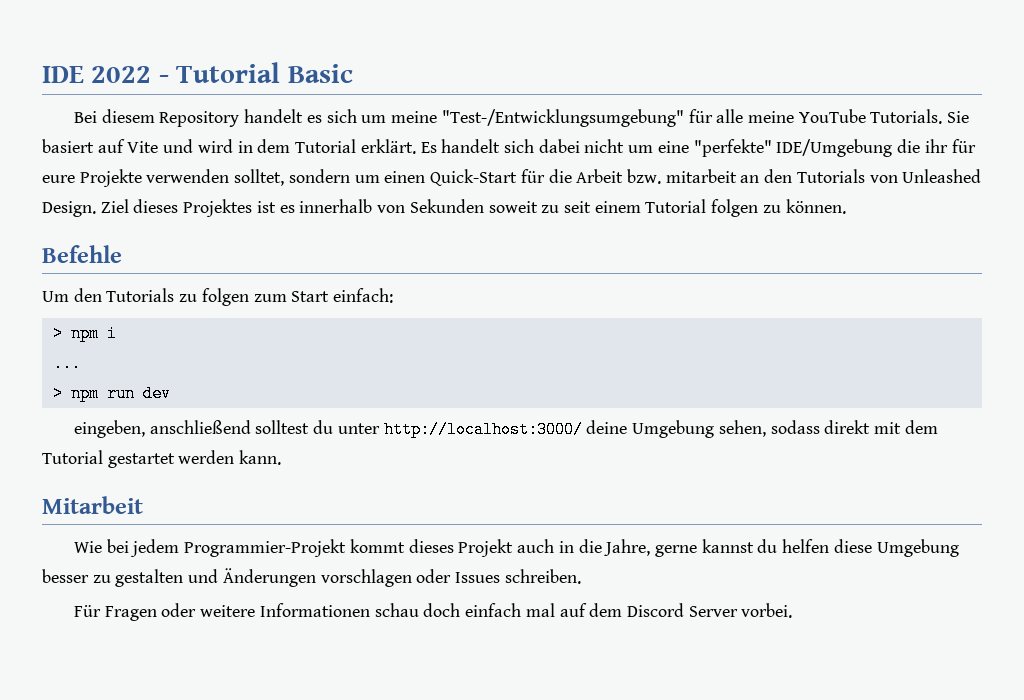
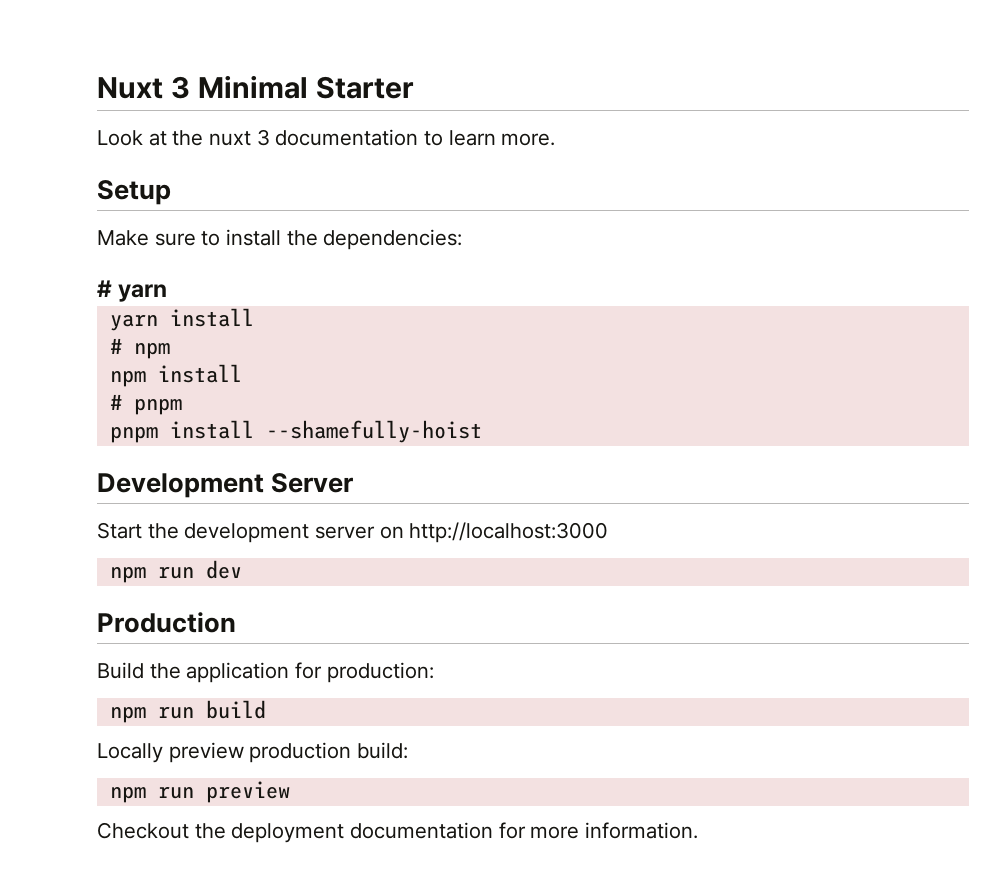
- IDE 2022 - Tutorial Basic
- Bei diesem Repository handelt es sich um meine "Test-/Entwicklungsumgebung" für alle meine YouTube Tutorials. Sie basiert auf Vite und wird in dem Tutorial erklärt. Es handelt sich dabei nicht um eine "perfekte" IDE/Umgebung die ihr für eure Projekte verwenden solltet, sondern um einen Quick-Start für die Arbeit bzw. mitarbeit an den Tutorials von Unleashed Design. Ziel dieses Projektes ist es innerhalb von Sekunden soweit zu seit einem Tutorial folgen zu können.
- Befehle
- Um den Tutorials zu folgen zum Start einfach:
- > npm i
- ...
- > npm run dev
- eingeben, anschließend solltest du unter http://localhost:3000/ deine Umgebung sehen, sodass direkt mit dem Tutorial gestartet werden kann.
- Mitarbeit
- Wie bei jedem Programmier-Projekt kommt dieses Projekt auch in die Jahre, gerne kannst du helfen diese Umgebung besser zu gestalten und Änderungen vorschlagen oder Issues schreiben.
- Für Fragen oder weitere Informationen schau doch einfach mal auf dem Discord Server vorbei.
+ Nuxt 3 Minimal Starter
+ Look at the nuxt 3 documentation to learn more.
+ Setup
+ Make sure to install the dependencies:
+ # yarn
+ yarn install
+ # npm
+ npm install
+ # pnpm
+ pnpm install --shamefully-hoist
+ Development Server
+ Start the development server on http://localhost:3000
+ npm run dev
+ Production
+ Build the application for production:
+ npm run build
+ Locally preview production build:
+ npm run preview
+ Checkout the deployment documentation for more information.

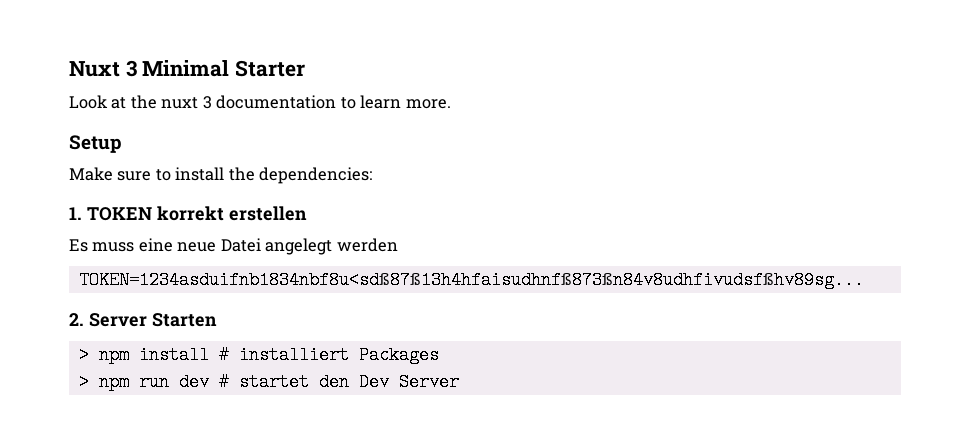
- # yarn
- yarn install
- # npm
- npm install
- # pnpm
- pnpm install --shamefully-hoist
- Development Server
- Start the development server on http://localhost:3000
- npm run dev
- Production
- Build the application for production:
- npm run build
- Locally preview production build:
- npm run preview
- Checkout the deployment documentation for more information.
+ 1. TOKEN korrekt erstellen
+ Es muss eine neue Datei angelegt werden
+ TOKEN=1234asduifnb1834nbf8u<sdß87ß13h4hfaisudhnfß873ßn84v8udhfivudsfßhv89sg...
+ 2. Server Starten
+ > npm install # installiert Packages
+ > npm run dev # startet den Dev Server

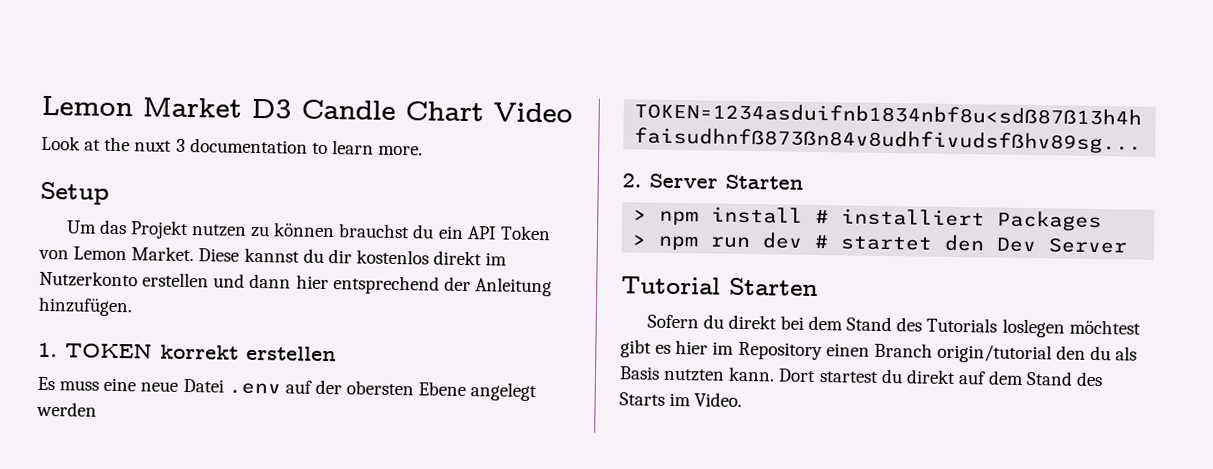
- Nuxt 3 Minimal Starter
+ Lemon Market D3 Candle Chart Video
- Make sure to install the dependencies:
+ Um das Projekt nutzen zu können brauchst du ein API Token von Lemon Market. Diese kannst du dir kostenlos direkt im Nutzerkonto erstellen und dann hier entsprechend der Anleitung hinzufügen.
- Es muss eine neue Datei angelegt werden
+ Es muss eine neue Datei .env auf der obersten Ebene angelegt werden
+ Tutorial Starten
+ Sofern du direkt bei dem Stand des Tutorials loslegen möchtest gibt es hier im Repository einen Branch origin/tutorial den du als Basis nutzten kann. Dort startest du direkt auf dem Stand des Starts im Video.

